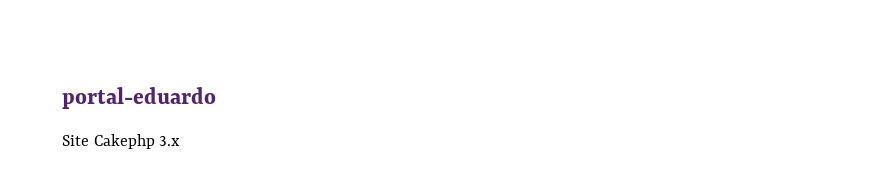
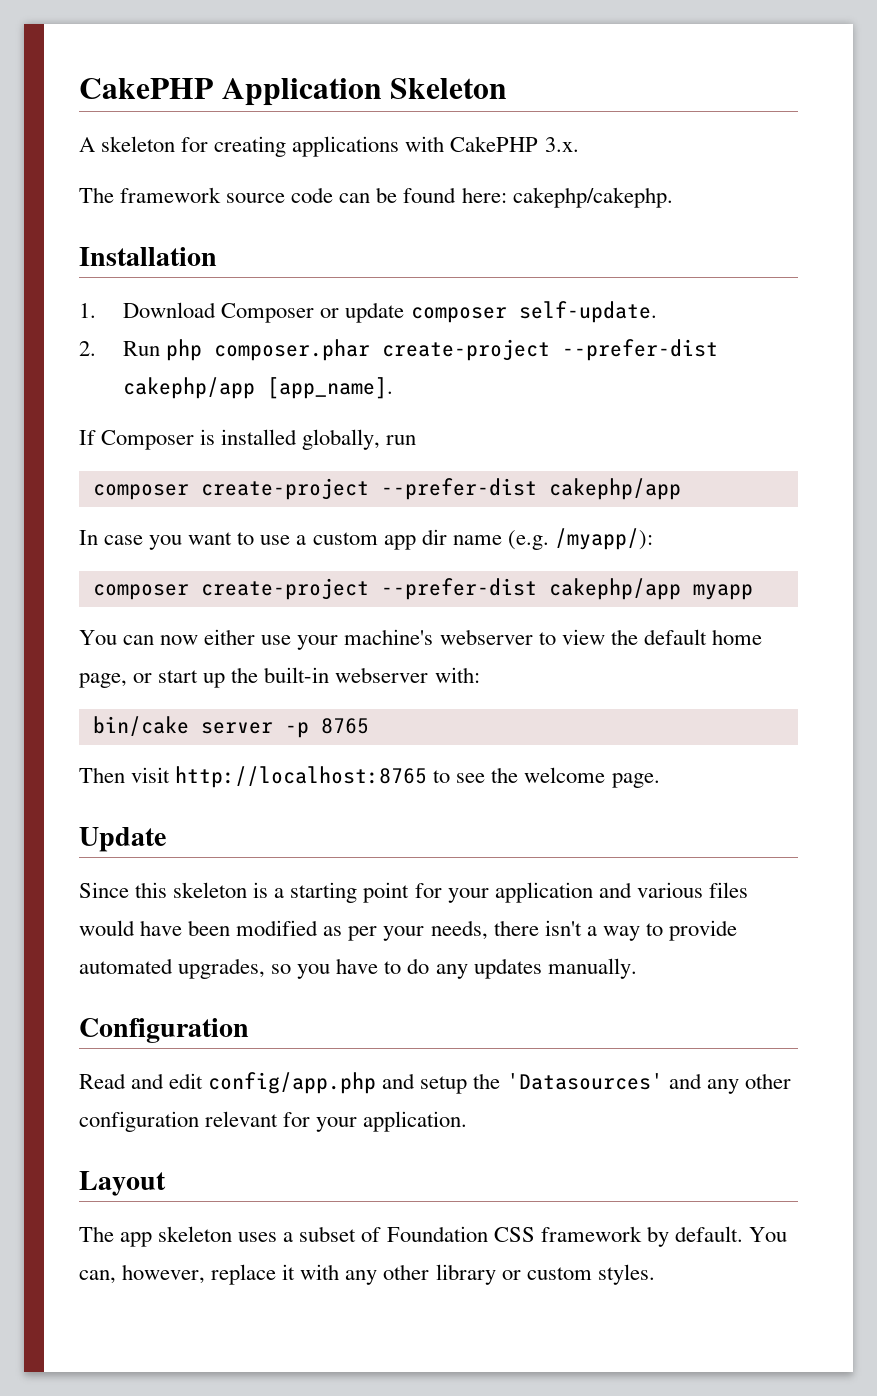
- portal-eduardo
- Site Cakephp 3.x
+ CakePHP Application Skeleton
+ A skeleton for creating applications with CakePHP 3.x.
+ The framework source code can be found here: cakephp/cakephp.
+ Installation
+ 1. Download Composer or update composer self-update.
+ 2. Run php composer.phar create-project --prefer-dist cakephp/app [app_name].
+ If Composer is installed globally, run
+ composer create-project --prefer-dist cakephp/app
+ In case you want to use a custom app dir name (e.g. /myapp/):
+ composer create-project --prefer-dist cakephp/app myapp
+ You can now either use your machine's webserver to view the default home page, or start up the built-in webserver with:
+ bin/cake server -p 8765
+ Then visit http://localhost:8765 to see the welcome page.
+ Update
+ Since this skeleton is a starting point for your application and various files would have been modified as per your needs, there isn't a way to provide automated upgrades, so you have to do any updates manually.
+ Configuration
+ Read and edit config/app.php and setup the 'Datasources' and any other configuration relevant for your application.
+ Layout
+ The app skeleton uses a subset of Foundation CSS framework by default. You can, however, replace it with any other library or custom styles.

